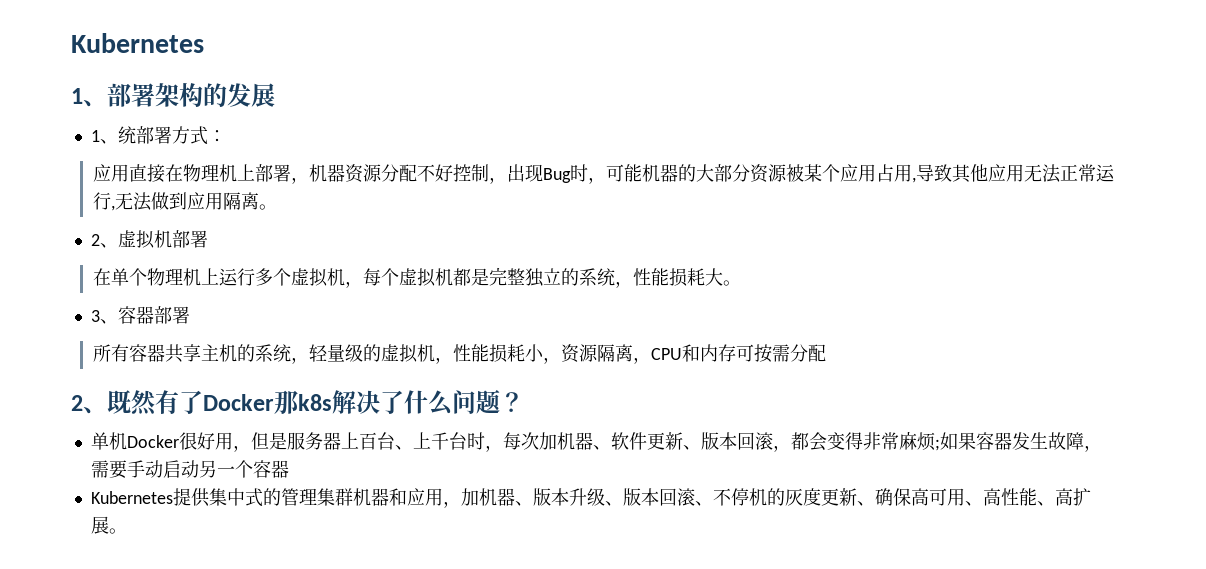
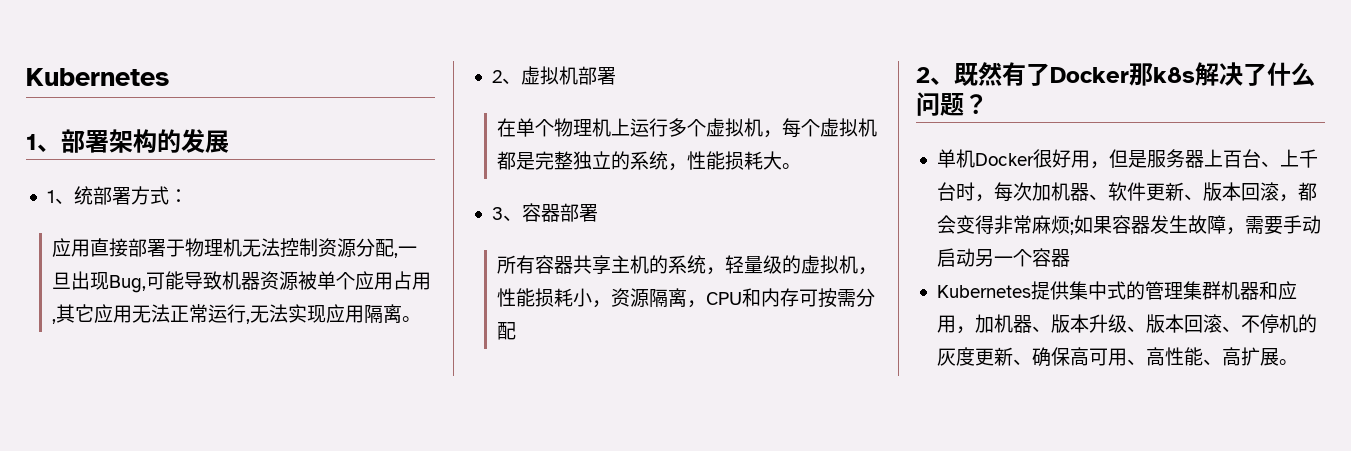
- 应用直接在物理机上部署，机器资源分配不好控制，出现Bug时，可能机器的大部分资源被某个应用占用,导致其他应用无法正常运行,无法做到应用隔离。
+ 应用直接部署于物理机无法控制资源分配,一旦出现Bug,可能导致机器资源被单个应用占用,其它应用无法正常运行,无法实现应用隔离。

